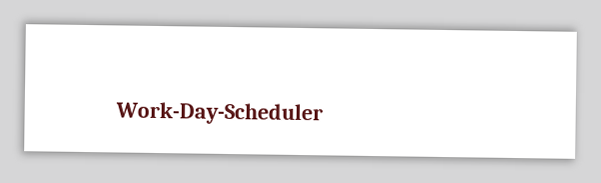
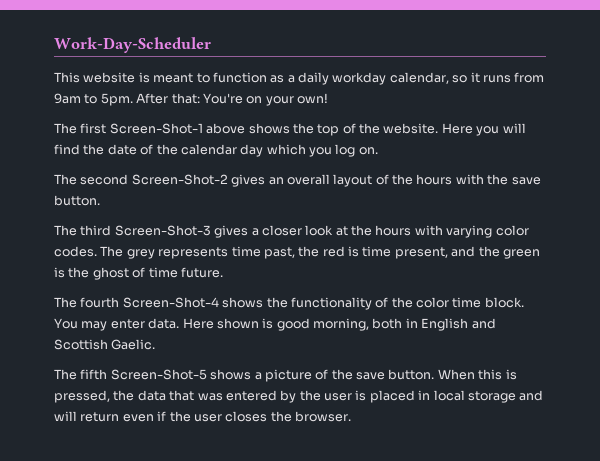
+ This website is meant to function as a daily workday calendar, so it runs from 9am to 5pm. After that: You're on your own!
+ The first Screen-Shot-1 above shows the top of the website. Here you will find the date of the calendar day which you log on.
+ The second Screen-Shot-2 gives an overall layout of the hours with the save button.
+ The third Screen-Shot-3 gives a closer look at the hours with varying color codes. The grey represents time past, the red is time present, and the green is the ghost of time future.
+ The fourth Screen-Shot-4 shows the functionality of the color time block. You may enter data. Here shown is good morning, both in English and Scottish Gaelic.
+ The fifth Screen-Shot-5 shows a picture of the save button. When this is pressed, the data that was entered by the user is placed in local storage and will return even if the user closes the browser.

